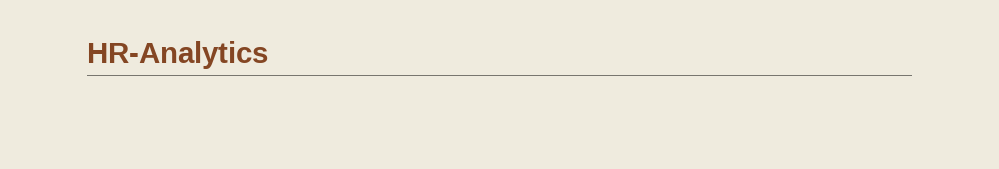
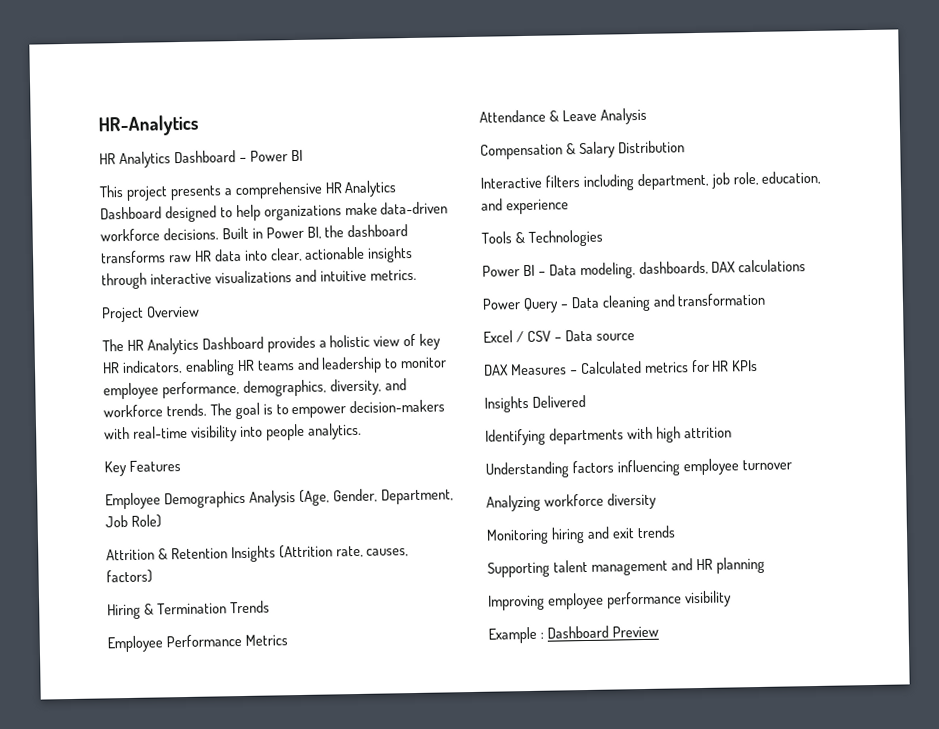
+ HR Analytics Dashboard – Power BI
+ This project presents a comprehensive HR Analytics Dashboard designed to help organizations make data-driven workforce decisions. Built in Power BI, the dashboard transforms raw HR data into clear, actionable insights through interactive visualizations and intuitive metrics.
+ Project Overview
+ The HR Analytics Dashboard provides a holistic view of key HR indicators, enabling HR teams and leadership to monitor employee performance, demographics, diversity, and workforce trends. The goal is to empower decision-makers with real-time visibility into people analytics.
+ Key Features
+ Employee Demographics Analysis (Age, Gender, Department, Job Role)
+ Attrition & Retention Insights (Attrition rate, causes, factors)
+ Hiring & Termination Trends
+ Employee Performance Metrics
+ Attendance & Leave Analysis
+ Compensation & Salary Distribution
+ Interactive filters including department, job role, education, and experience
+ Tools & Technologies
+ Power BI – Data modeling, dashboards, DAX calculations
+ Power Query – Data cleaning and transformation
+ Excel / CSV – Data source
+ DAX Measures – Calculated metrics for HR KPIs
+ Insights Delivered
+ Identifying departments with high attrition
+ Understanding factors influencing employee turnover
+ Analyzing workforce diversity
+ Monitoring hiring and exit trends
+ Supporting talent management and HR planning
+ Improving employee performance visibility
+ Example : Dashboard Preview

